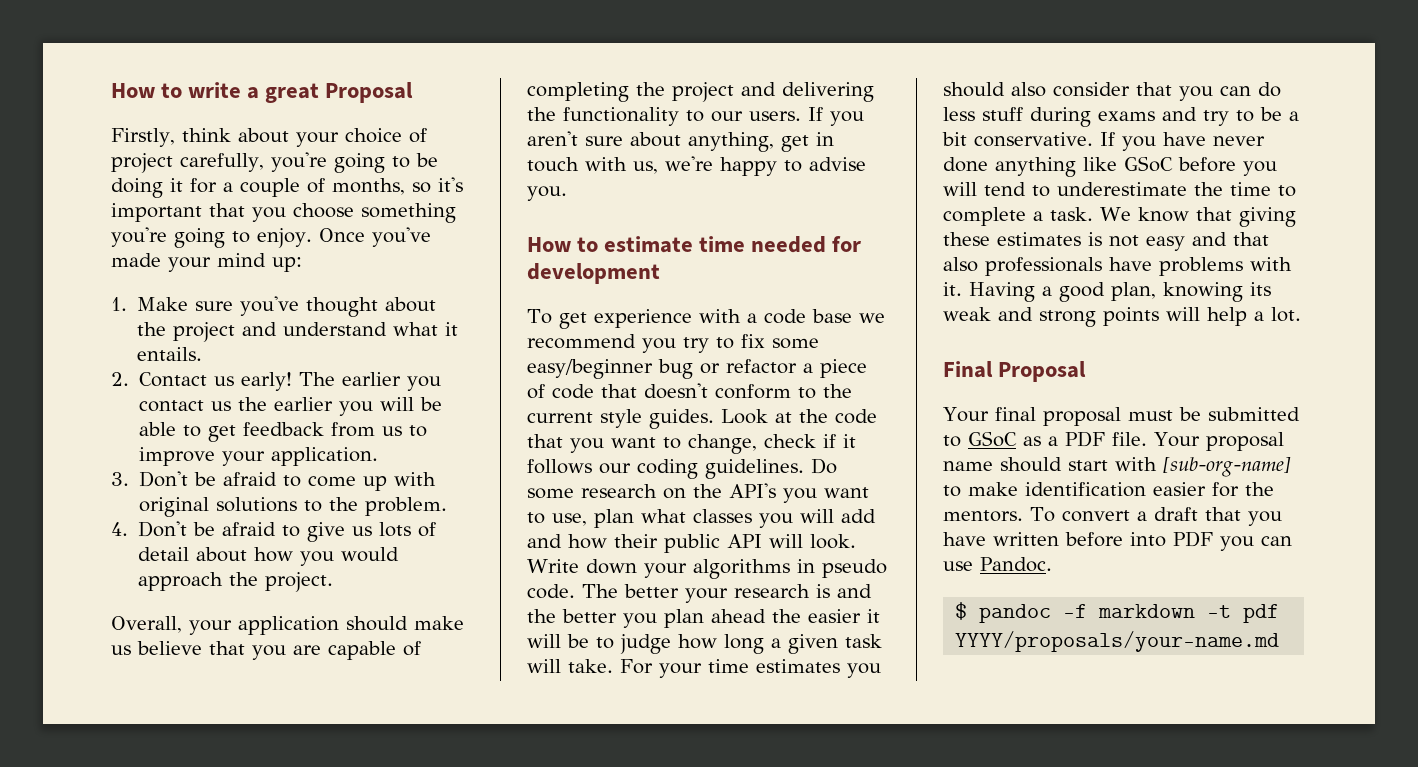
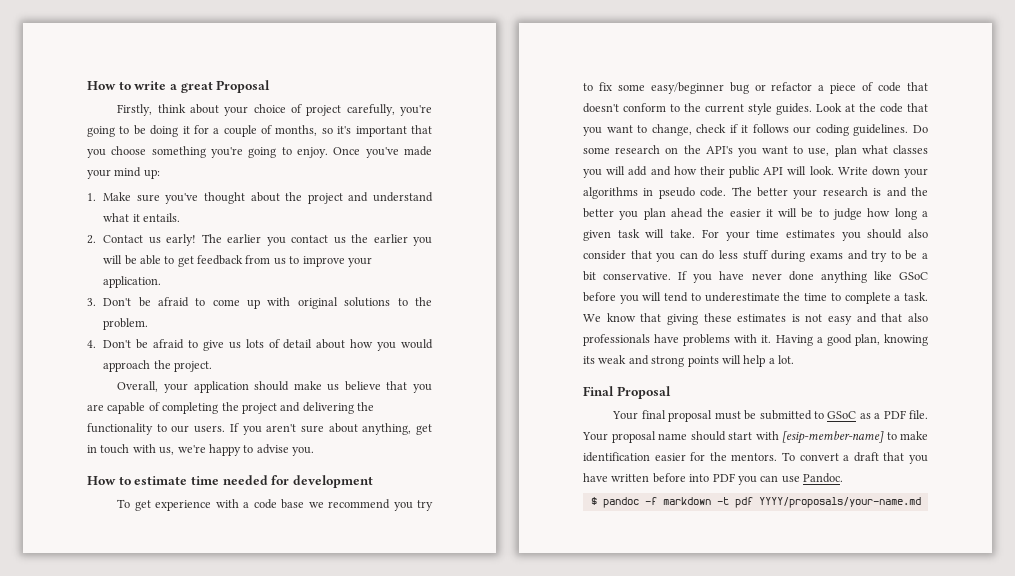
- Your proposal name should start with [sub-org-name] to make identification easier for the mentors.
+ Your proposal name should start with [esip-member-name] to make identification easier for the mentors.

